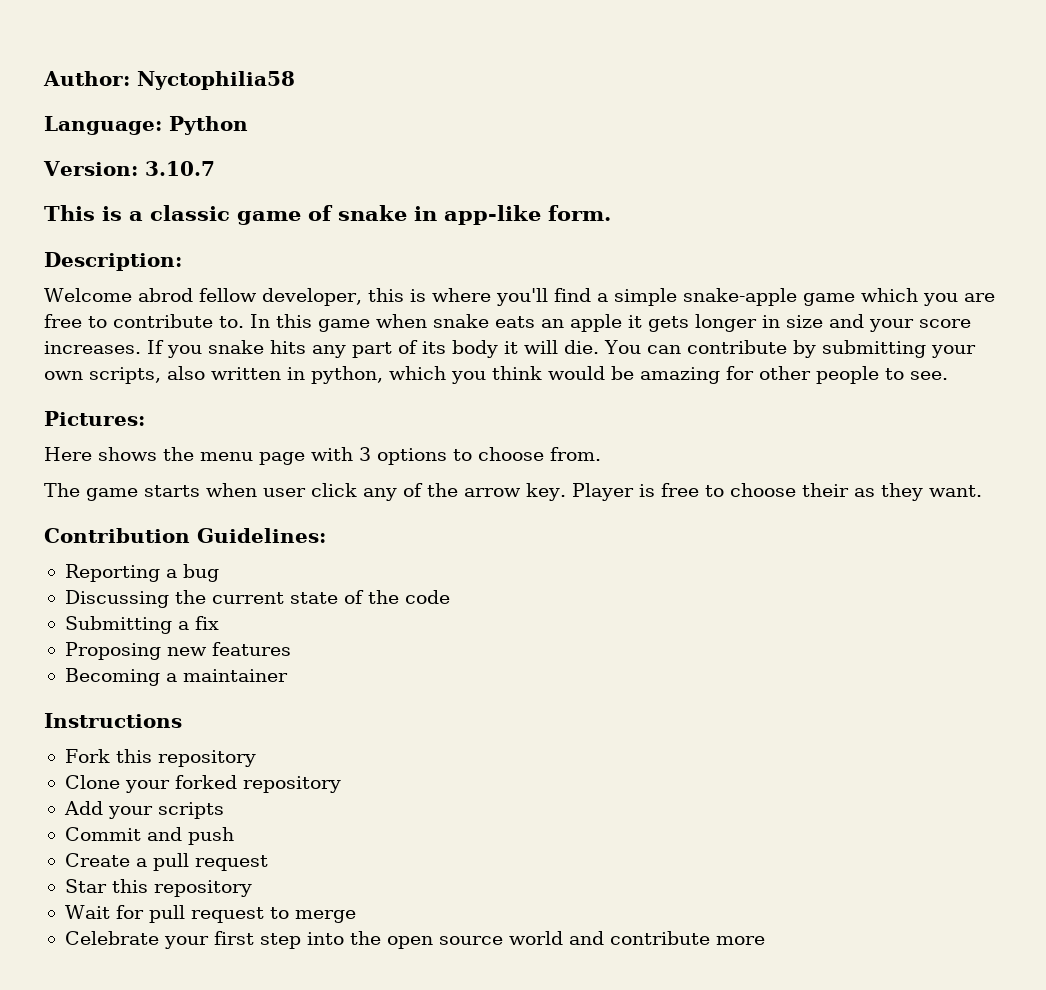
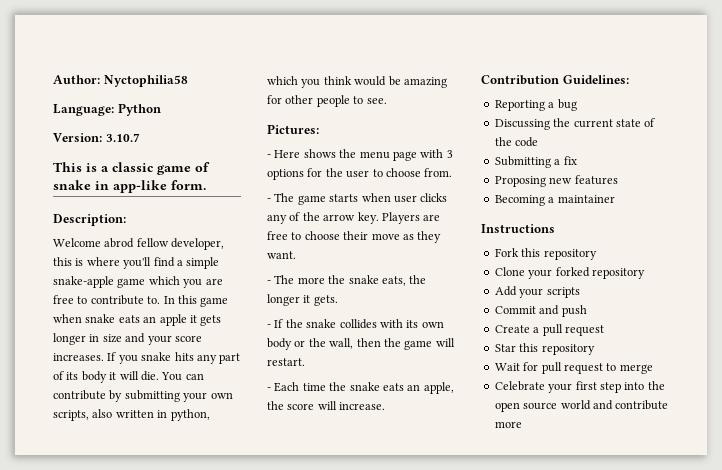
- Here shows the menu page with 3 options to choose from.
+ - Here shows the menu page with 3 options for the user to choose from.
- The game starts when user click any of the arrow key.
+ - The game starts when user clicks any of the arrow key.
- Player is free to choose their as they want.
+ Players are free to choose their move as they want.
+ - The more the snake eats, the longer it gets.
+ - If the snake collides with its own body or the wall, then the game will restart.
+ - Each time the snake eats an apple, the score will increase.

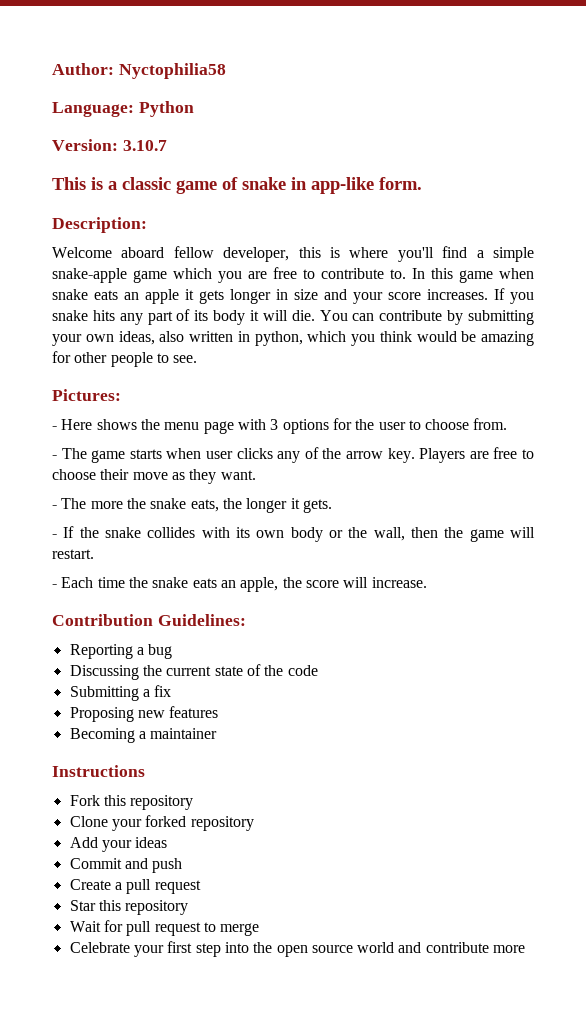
- Welcome abrod fellow developer, this is where you'll find a simple snake-apple game which you are free to contribute to.
+ Welcome aboard fellow developer, this is where you'll find a simple snake-apple game which you are free to contribute to.
- You can contribute by submitting your own scripts, also written in python, which you think would be amazing for other people to see.
+ You can contribute by submitting your own ideas, also written in python, which you think would be amazing for other people to see.
- Add your scripts
+ Add your ideas

